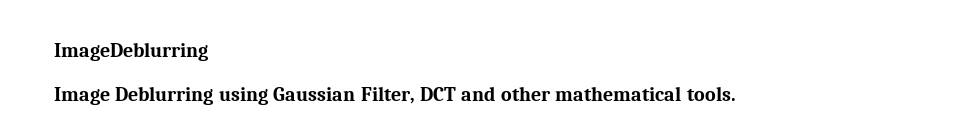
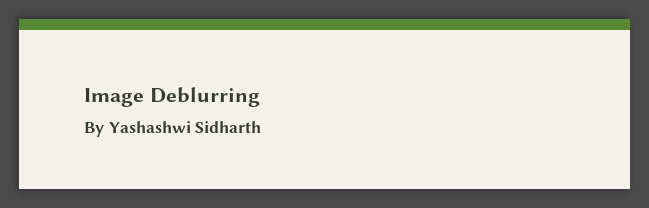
- ImageDeblurring
- Image Deblurring using Gaussian Filter, DCT and other mathematical tools.
+ Image Deblurring
+ By Yashashwi Sidharth

